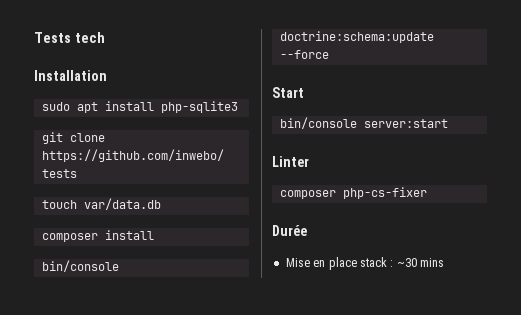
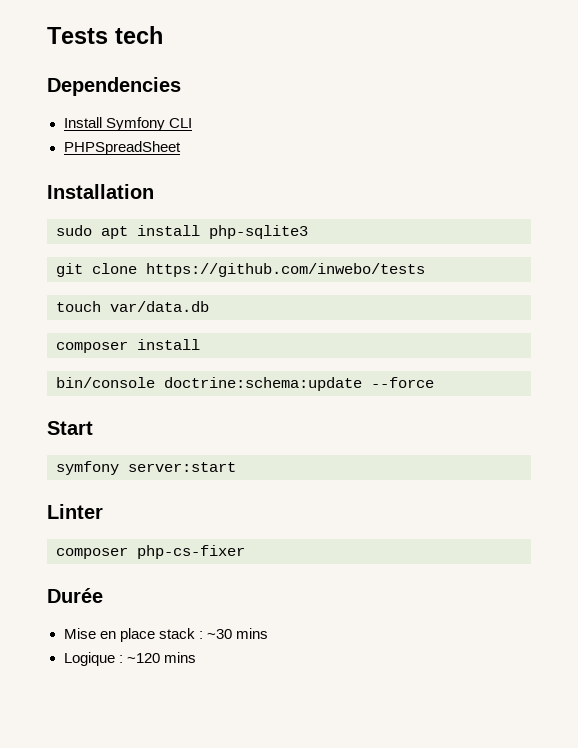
+ Dependencies
+ Install Symfony CLI
+ PHPSpreadSheet
- bin/console server:start
+ symfony server:start
+ Logique : ~120 mins

